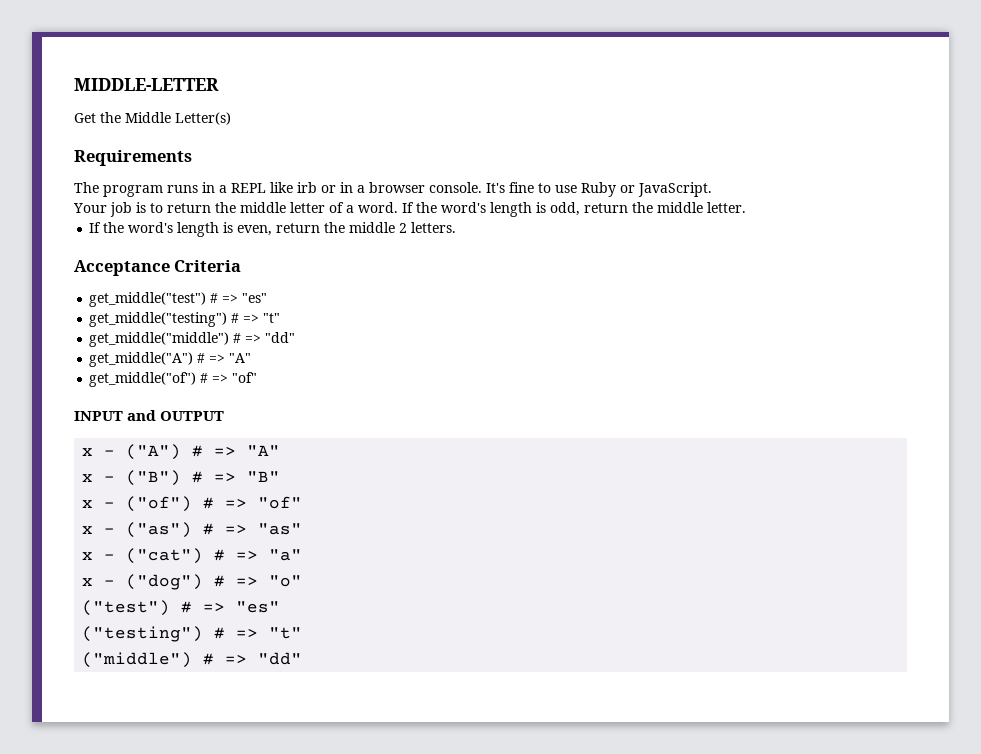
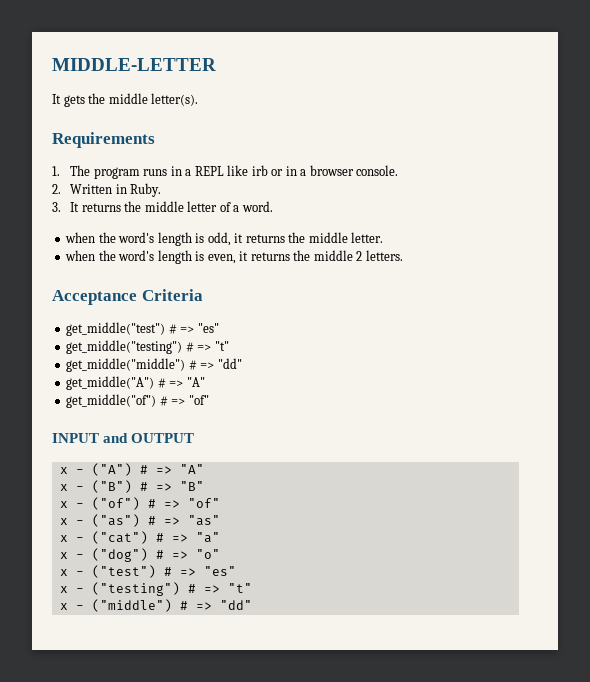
- Get the Middle Letter(s)
+ It gets the middle letter(s).
- The program runs in a REPL like irb or in a browser console. It's fine to use Ruby or JavaScript.
- Your job is to return the middle letter of a word. If the word's length is odd, return the middle letter.
+ 1. The program runs in a REPL like irb or in a browser console.
+ 2. Written in Ruby.
+ 3. It returns the middle letter of a word.
+ when the word's length is odd, it returns the middle letter.
- If the word's length is even, return the middle 2 letters.
+ when the word's length is even, it returns the middle 2 letters.
- ("test") # => "es"
+ x - ("test") # => "es"
- ("testing") # => "t"
+ x - ("testing") # => "t"
- ("middle") # => "dd"
+ x - ("middle") # => "dd"

